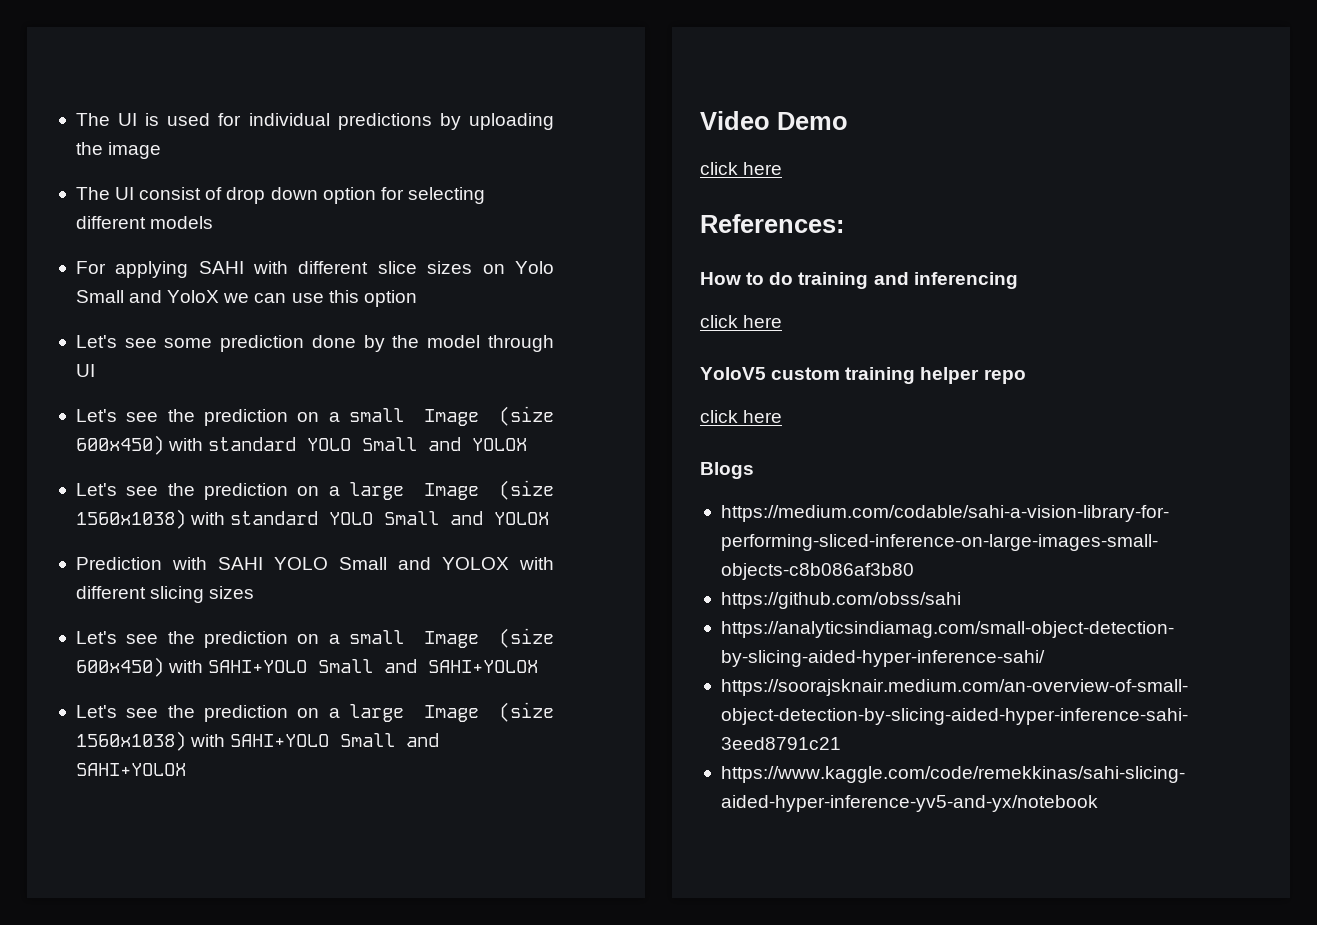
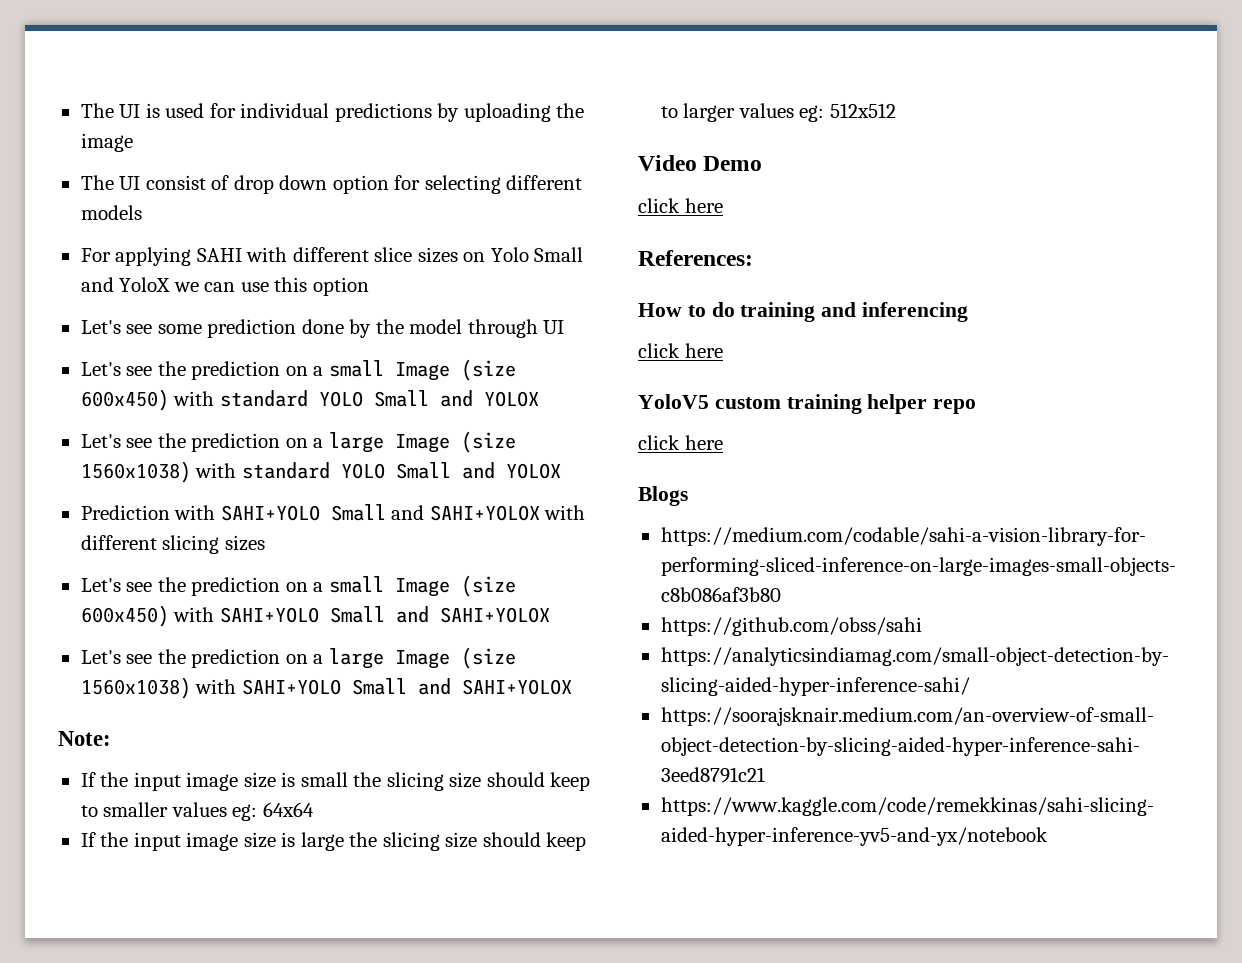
- Prediction with SAHI YOLO Small and YOLOX with different slicing sizes
+ Prediction with SAHI+YOLO Small and SAHI+YOLOX with different slicing sizes
+ Note:
+ If the input image size is small the slicing size should keep to smaller values eg: 64x64
+ If the input image size is large the slicing size should keep to larger values eg: 512x512

